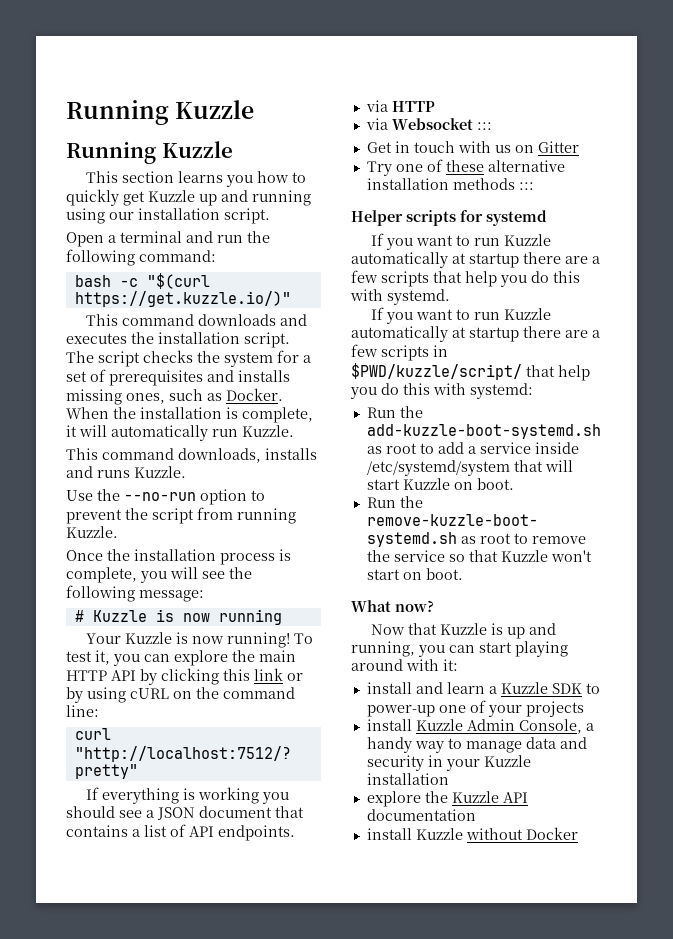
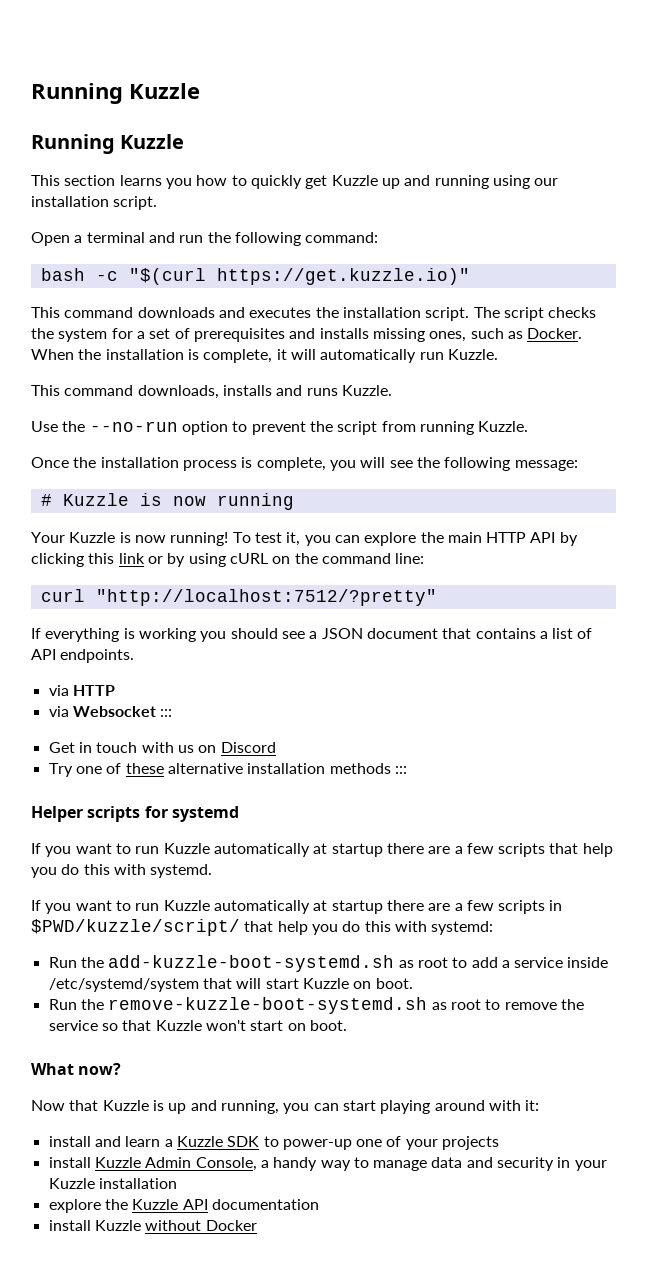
- bash -c "$(curl https://get.kuzzle.io/)"
+ bash -c "$(curl https://get.kuzzle.io)"
- Get in touch with us on Gitter
+ Get in touch with us on Discord

